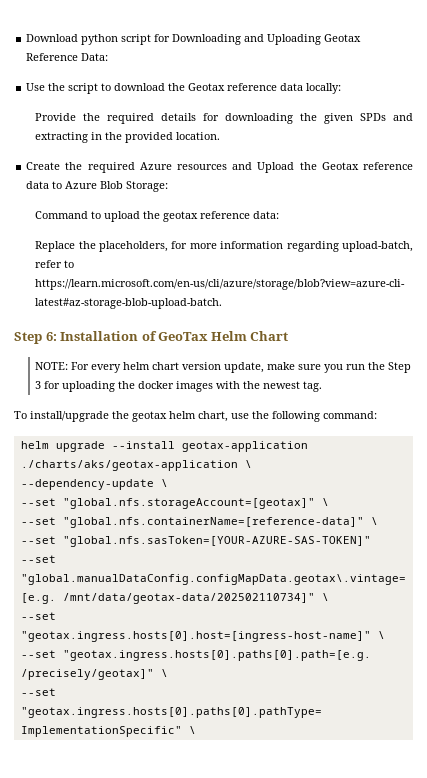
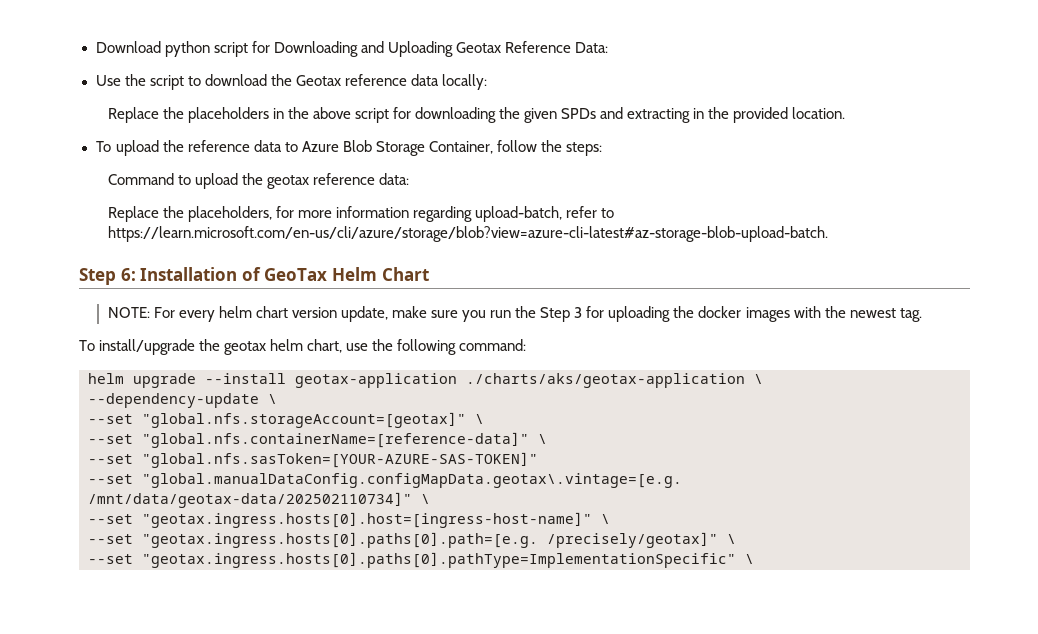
- Provide the required details for downloading the given SPDs and extracting in the provided location.
+ Replace the placeholders in the above script for downloading the given SPDs and extracting in the provided location.
- Create the required Azure resources and Upload the Geotax reference data to Azure Blob Storage:
+ To upload the reference data to Azure Blob Storage Container, follow the steps:

